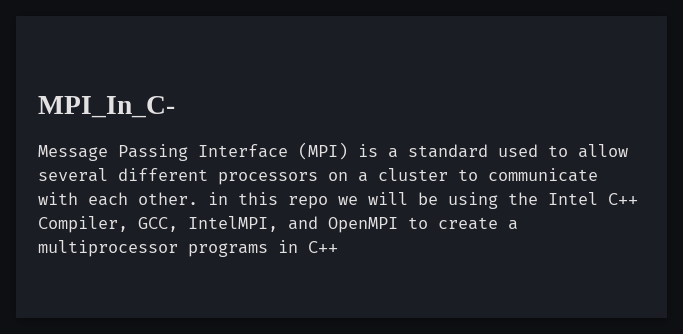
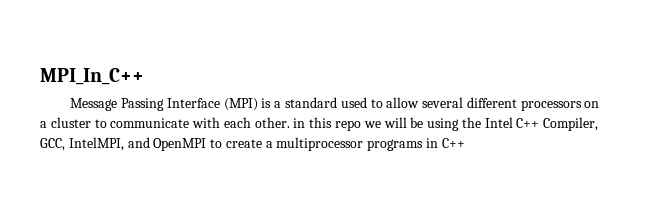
- MPI_In_C-
+ MPI_In_C++

